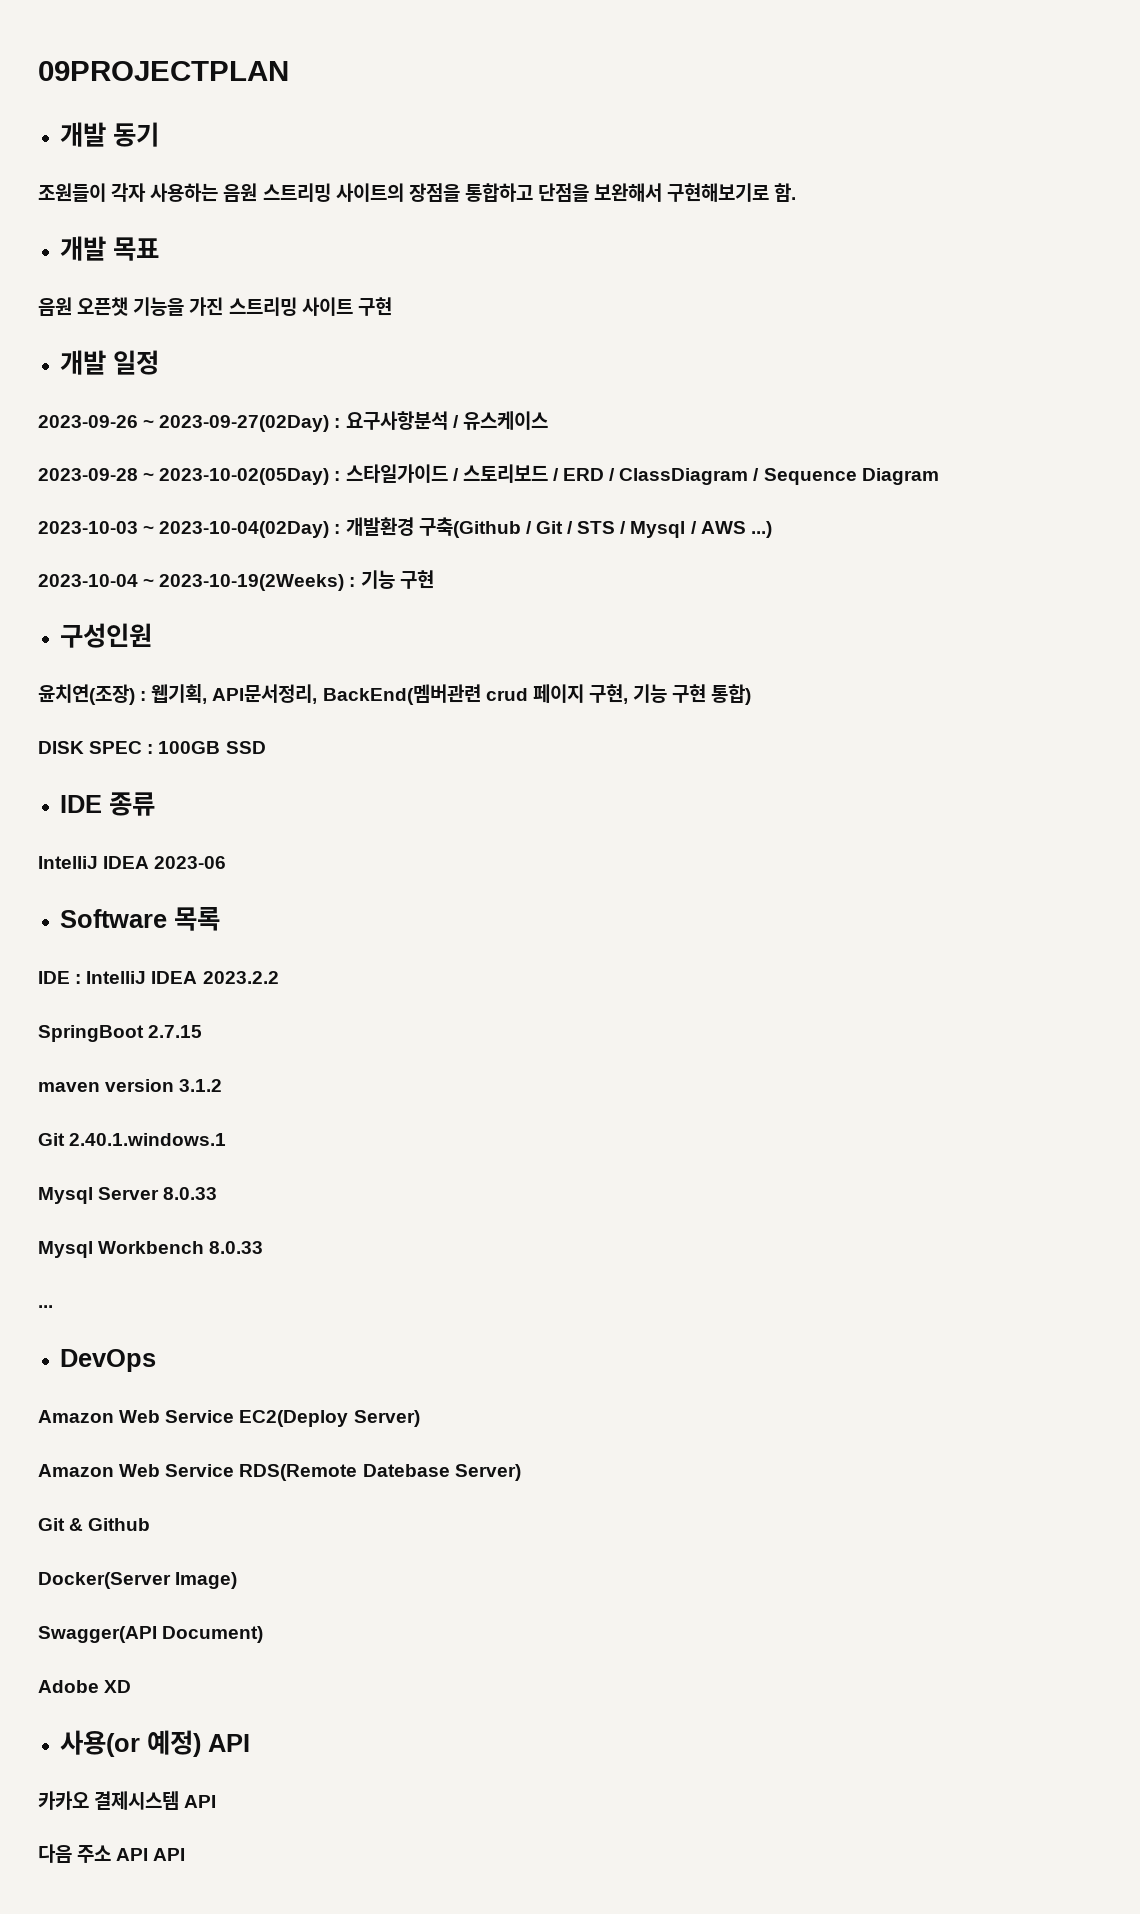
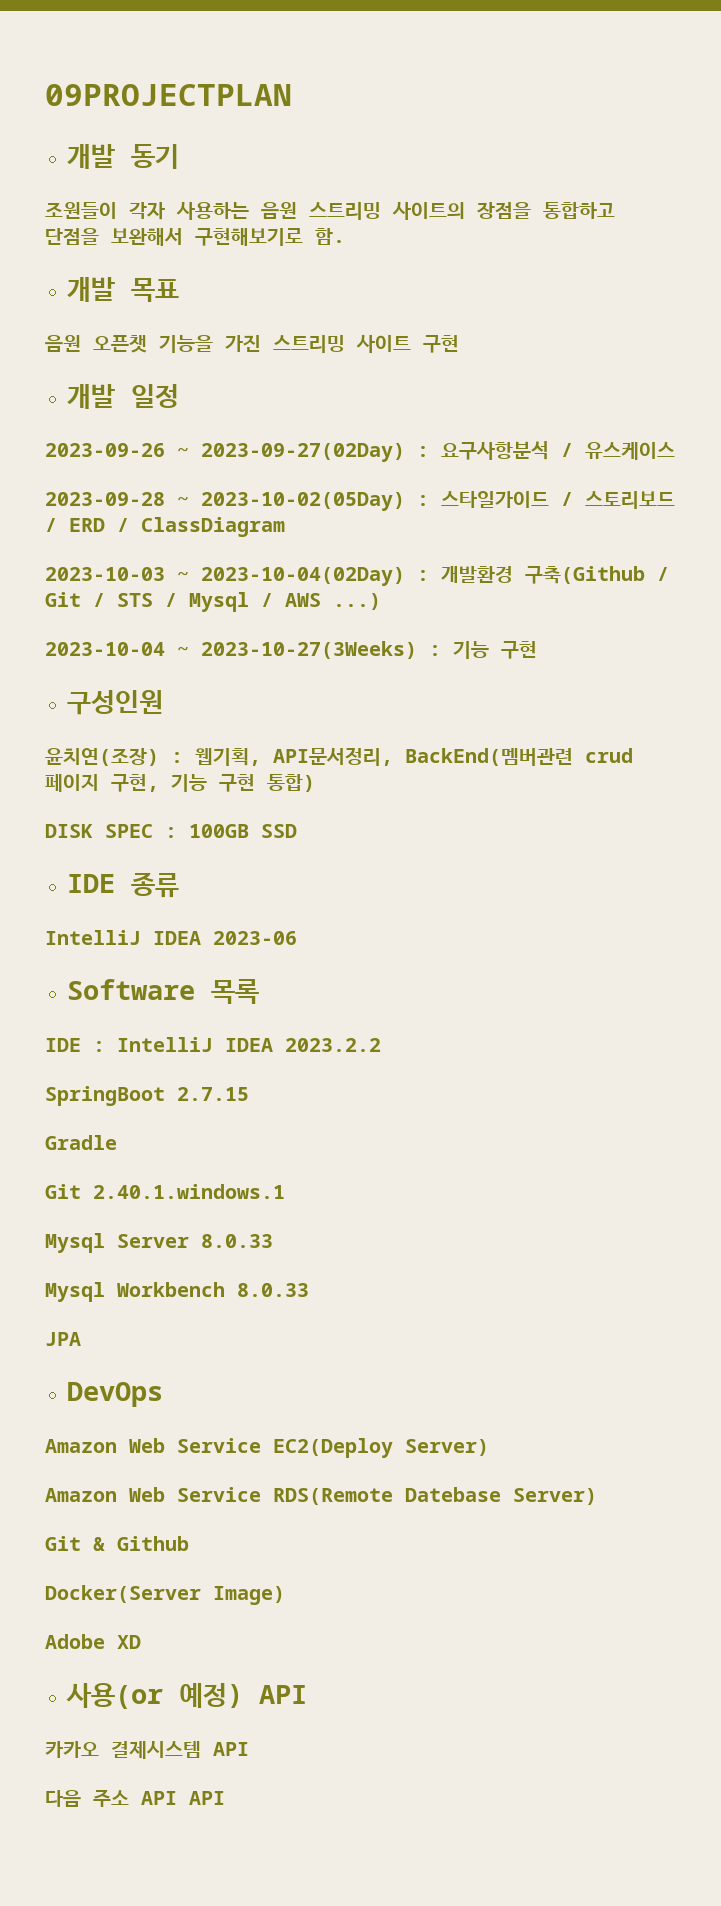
- 2023-09-28 ~ 2023-10-02(05Day) : 스타일가이드 / 스토리보드 / ERD / ClassDiagram / Sequence Diagram
+ 2023-09-28 ~ 2023-10-02(05Day) : 스타일가이드 / 스토리보드 / ERD / ClassDiagram
- 2023-10-04 ~ 2023-10-19(2Weeks) : 기능 구현
+ 2023-10-04 ~ 2023-10-27(3Weeks) : 기능 구현
- maven version 3.1.2
+ Gradle
- ...
+ JPA
- Swagger(API Document)

